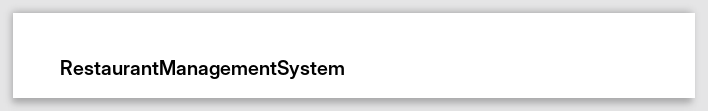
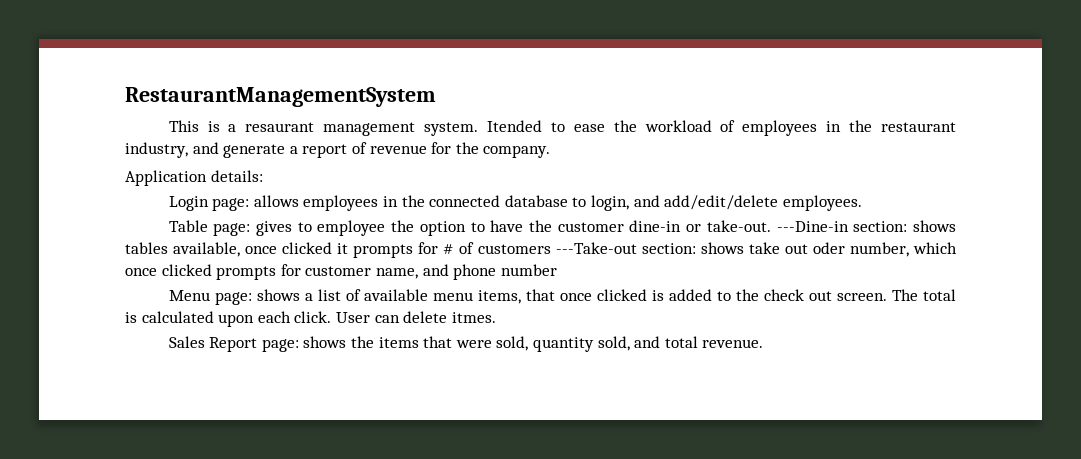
+ This is a resaurant management system. Itended to ease the workload of employees in the restaurant industry, and generate a report of revenue for the company.
+ Application details:
+ Login page: allows employees in the connected database to login, and add/edit/delete employees.
+ Table page: gives to employee the option to have the customer dine-in or take-out. ---Dine-in section: shows tables available, once clicked it prompts for # of customers ---Take-out section: shows take out oder number, which once clicked prompts for customer name, and phone number
+ Menu page: shows a list of available menu items, that once clicked is added to the check out screen. The total is calculated upon each click. User can delete itmes.
+ Sales Report page: shows the items that were sold, quantity sold, and total revenue.

